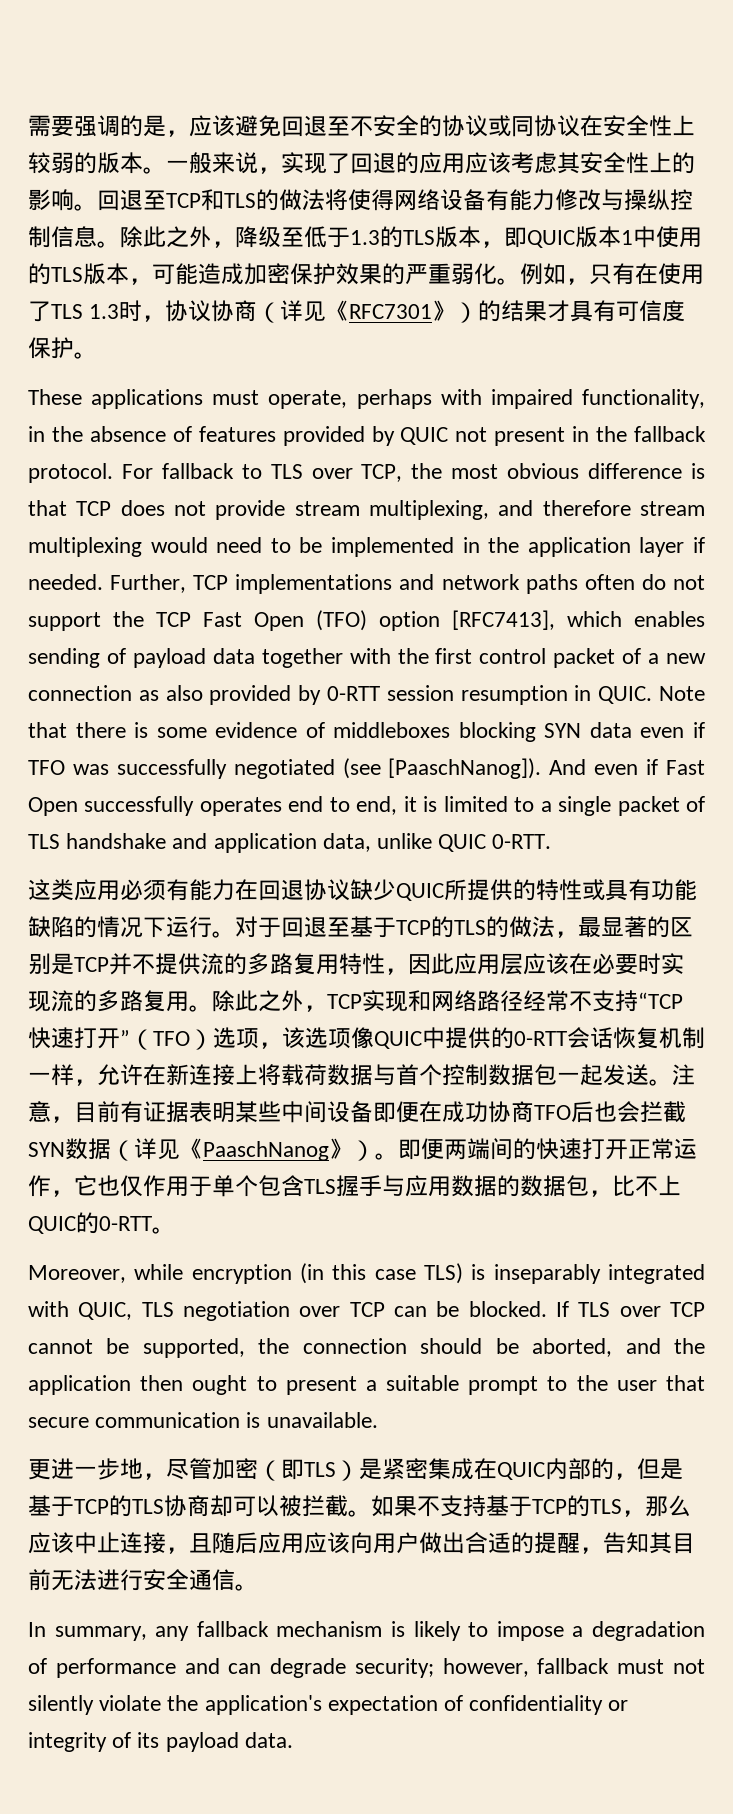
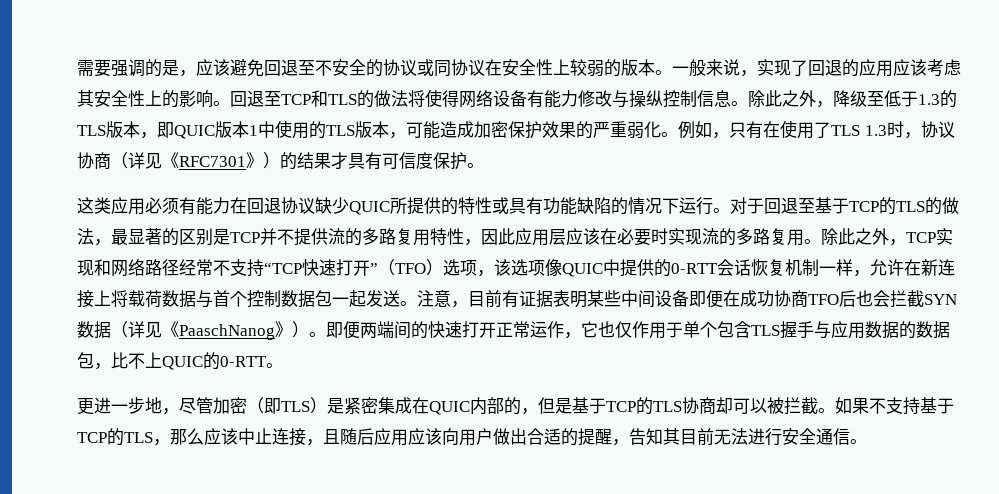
- These applications must operate, perhaps with impaired functionality, in the absence of features provided by QUIC not present in the fallback protocol. For fallback to TLS over TCP, the most obvious difference is that TCP does not provide stream multiplexing, and therefore stream multiplexing would need to be implemented in the application layer if needed. Further, TCP implementations and network paths often do not support the TCP Fast Open (TFO) option [RFC7413], which enables sending of payload data together with the first control packet of a new connection as also provided by 0-RTT session resumption in QUIC. Note that there is some evidence of middleboxes blocking SYN data even if TFO was successfully negotiated (see [PaaschNanog]). And even if Fast Open successfully operates end to end, it is limited to a single packet of TLS handshake and application data, unlike QUIC 0-RTT.
- Moreover, while encryption (in this case TLS) is inseparably integrated with QUIC, TLS negotiation over TCP can be blocked. If TLS over TCP cannot be supported, the connection should be aborted, and the application then ought to present a suitable prompt to the user that secure communication is unavailable.
- In summary, any fallback mechanism is likely to impose a degradation of performance and can degrade security; however, fallback must not silently violate the application's expectation of confidentiality or integrity of its payload data.

